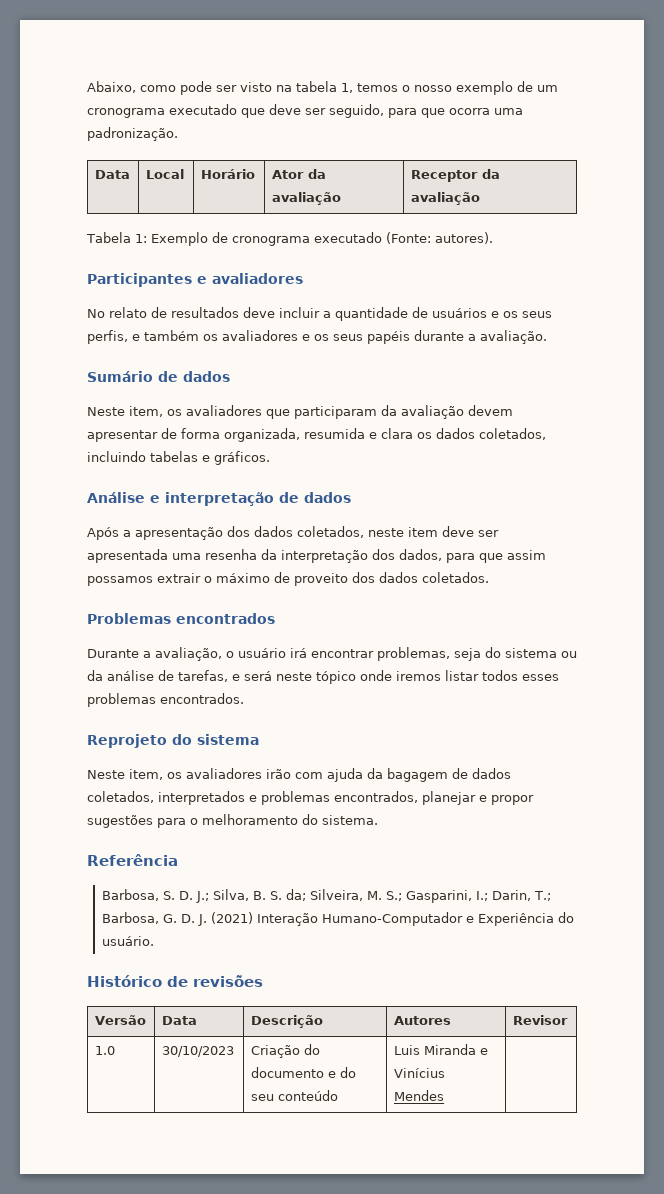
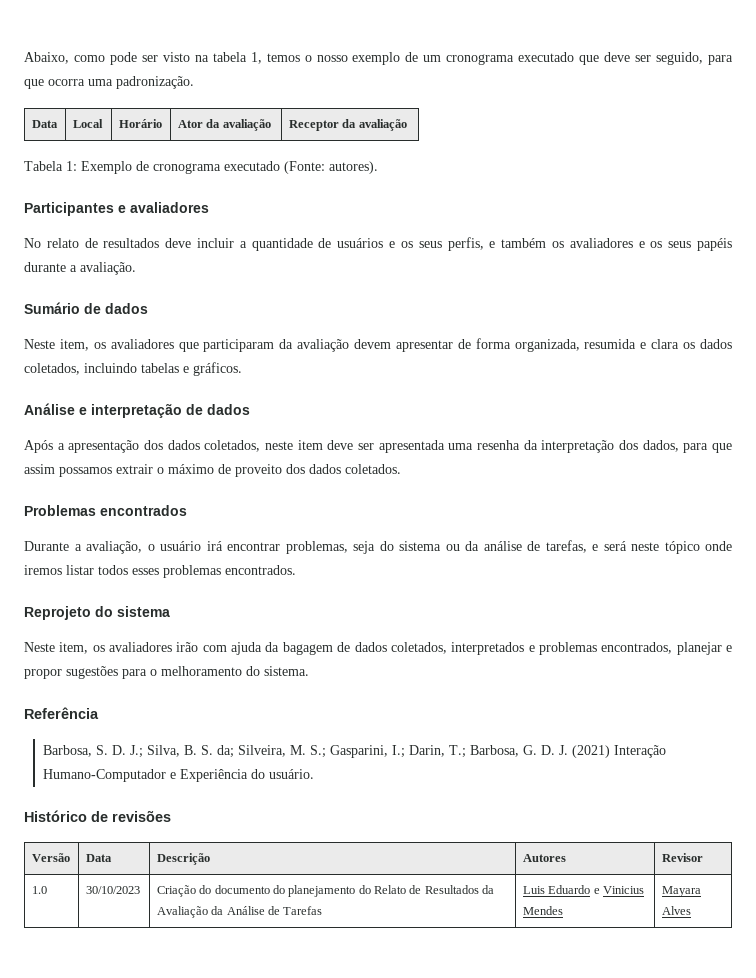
- 1.0 | 30/10/2023 | Criação do documento e do seu conteúdo | Luis Miranda e Vinícius Mendes |
+ 1.0 | 30/10/2023 | Criação do documento do planejamento do Relato de Resultados da Avaliação da Análise de Tarefas | Luis Eduardo e Vinicius Mendes | Mayara Alves

